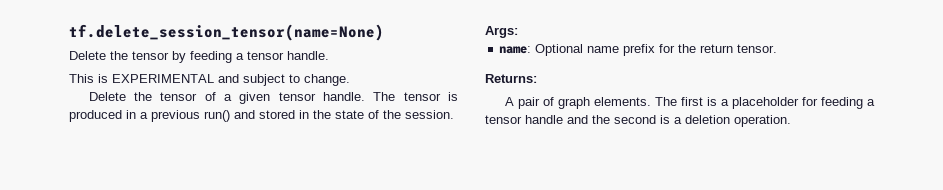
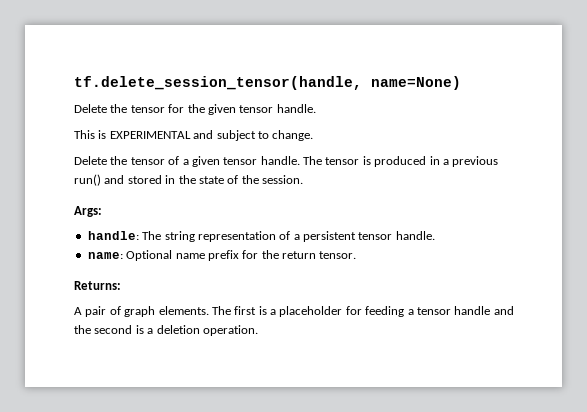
- tf.delete_session_tensor(name=None)
- Delete the tensor by feeding a tensor handle.
+ tf.delete_session_tensor(handle, name=None)
+ Delete the tensor for the given tensor handle.
+ handle: The string representation of a persistent tensor handle.

